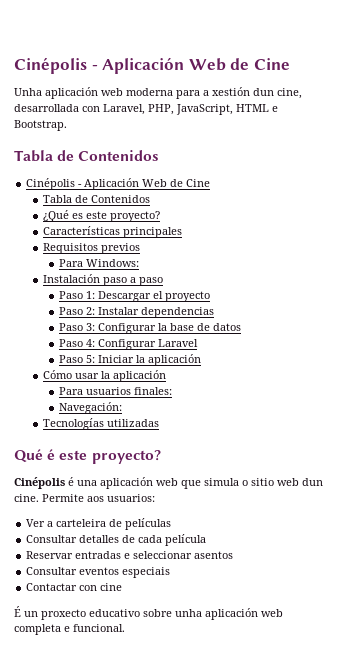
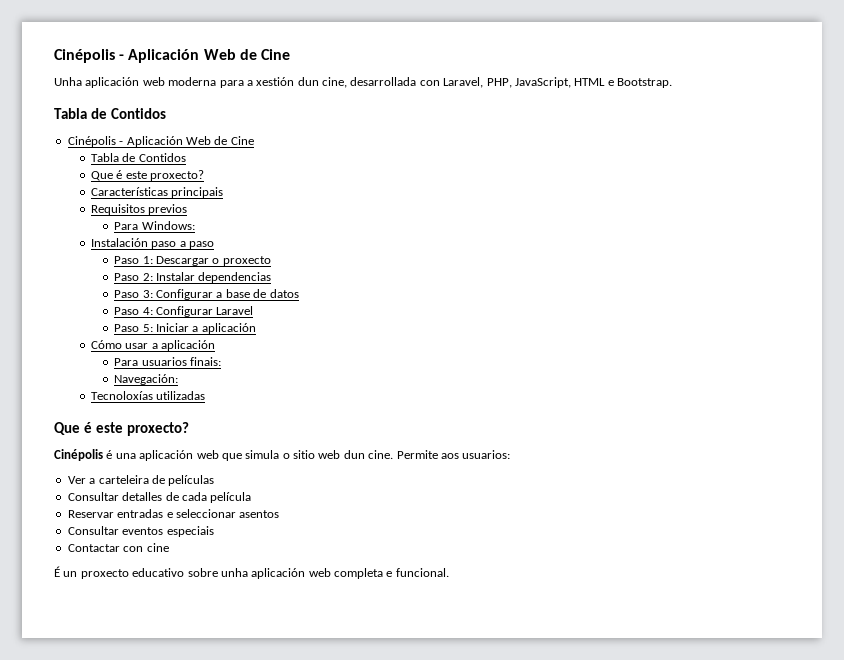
  Unha aplicación web moderna para a xestión dun cine, desarrollada con Laravel, PHP, JavaScript, HTML e Bootstrap.
- Tabla de Contenidos
+ Tabla de Contidos
  Cinépolis - Aplicación Web de Cine
- Tabla de Contenidos
- ¿Qué es este proyecto?
+ Tabla de Contidos
+ Que é este proxecto?
- Características principales
+ Características principais
- Paso 1: Descargar el proyecto
+ Paso 1: Descargar o proxecto
- Paso 3: Configurar la base de datos
+ Paso 3: Configurar a base de datos
- Paso 5: Iniciar la aplicación
+ Paso 5: Iniciar a aplicación
- Cómo usar la aplicación
+ Cómo usar a aplicación
- Para usuarios finales:
+ Para usuarios finais:
- Tecnologías utilizadas
- Qué é este proyecto?
+ Tecnoloxías utilizadas
+ Que é este proxecto?

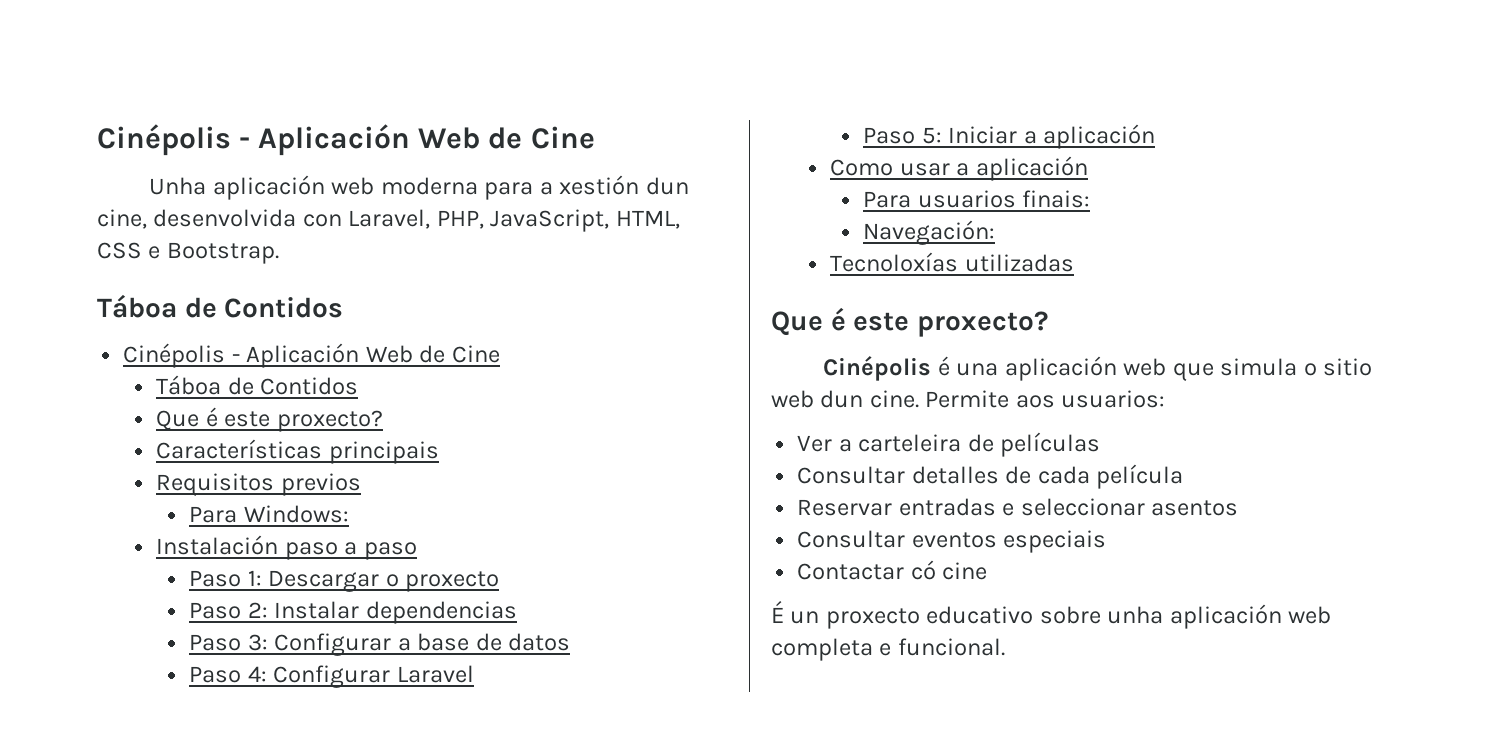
- Unha aplicación web moderna para a xestión dun cine, desarrollada con Laravel, PHP, JavaScript, HTML e Bootstrap.
- Tabla de Contidos
+ Unha aplicación web moderna para a xestión dun cine, desenvolvida con Laravel, PHP, JavaScript, HTML, CSS e Bootstrap.
+ Táboa de Contidos
  Cinépolis - Aplicación Web de Cine
- Tabla de Contidos
+ Táboa de Contidos
- Cómo usar a aplicación
+ Como usar a aplicación
- Contactar con cine
+ Contactar có cine

